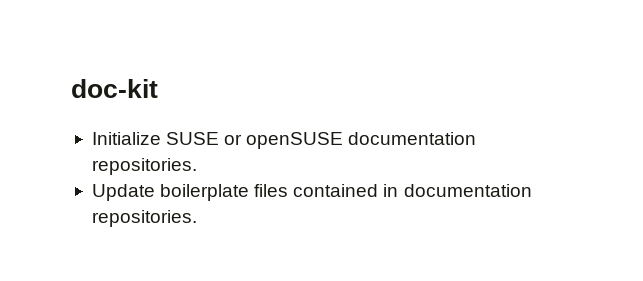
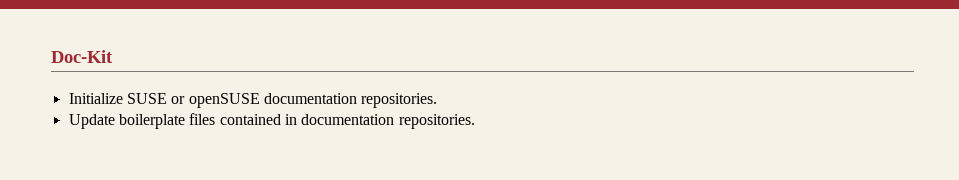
- doc-kit
+ Doc-Kit

